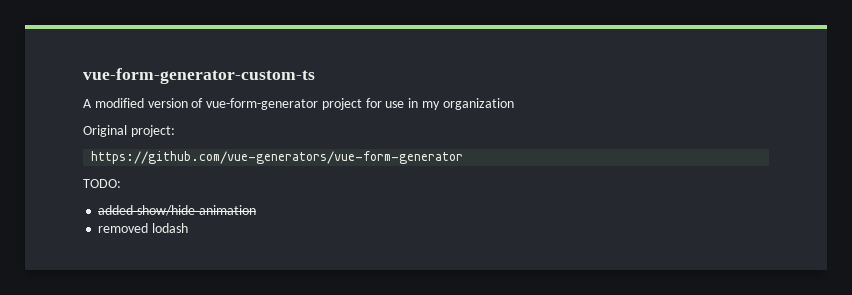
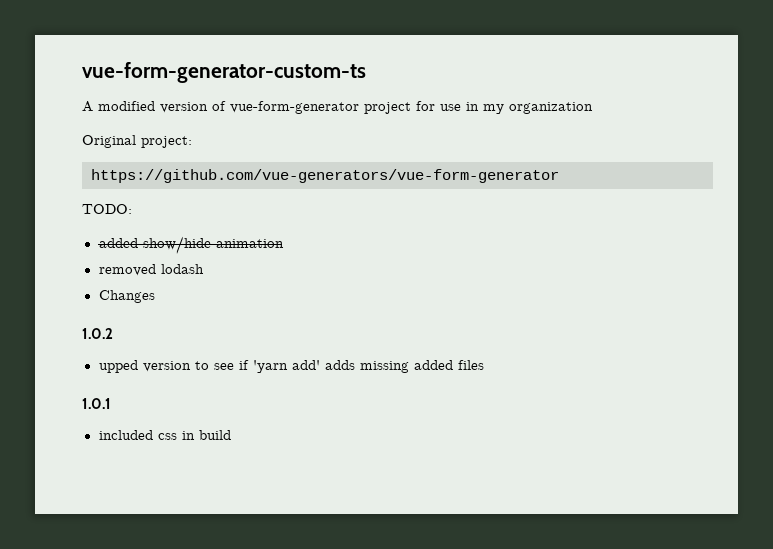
+ Changes
+ 1.0.2
+ upped version to see if 'yarn add' adds missing added files
+ 1.0.1
+ included css in build

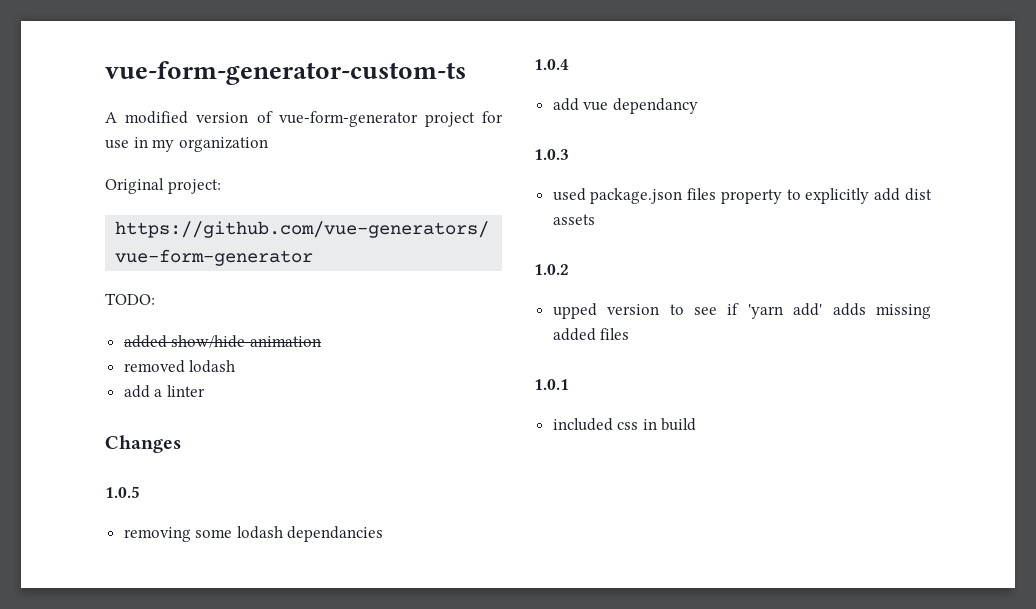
+ add a linter
  Changes
+ 1.0.5
+ removing some lodash dependancies
+ 1.0.4
+ add vue dependancy
+ 1.0.3
+ used package.json files property to explicitly add dist assets

